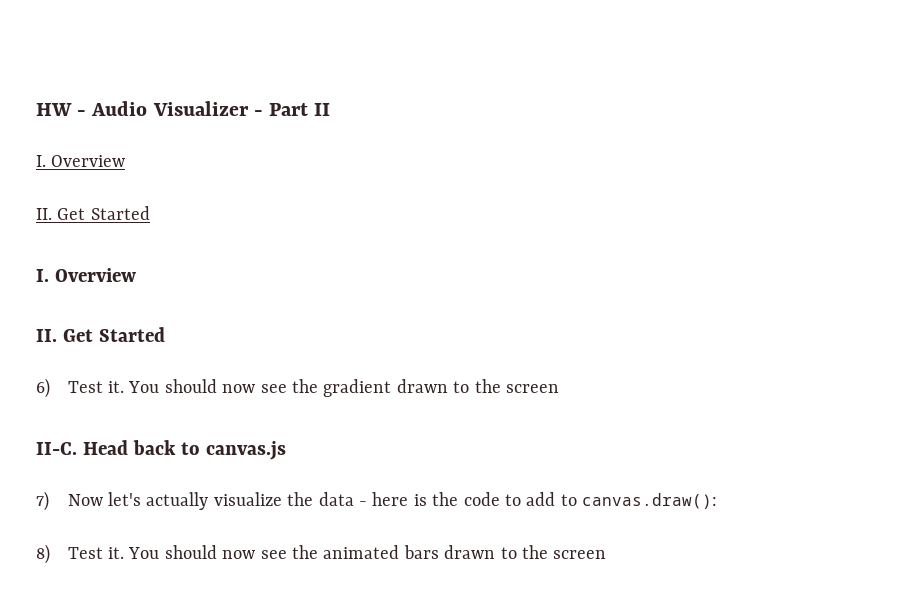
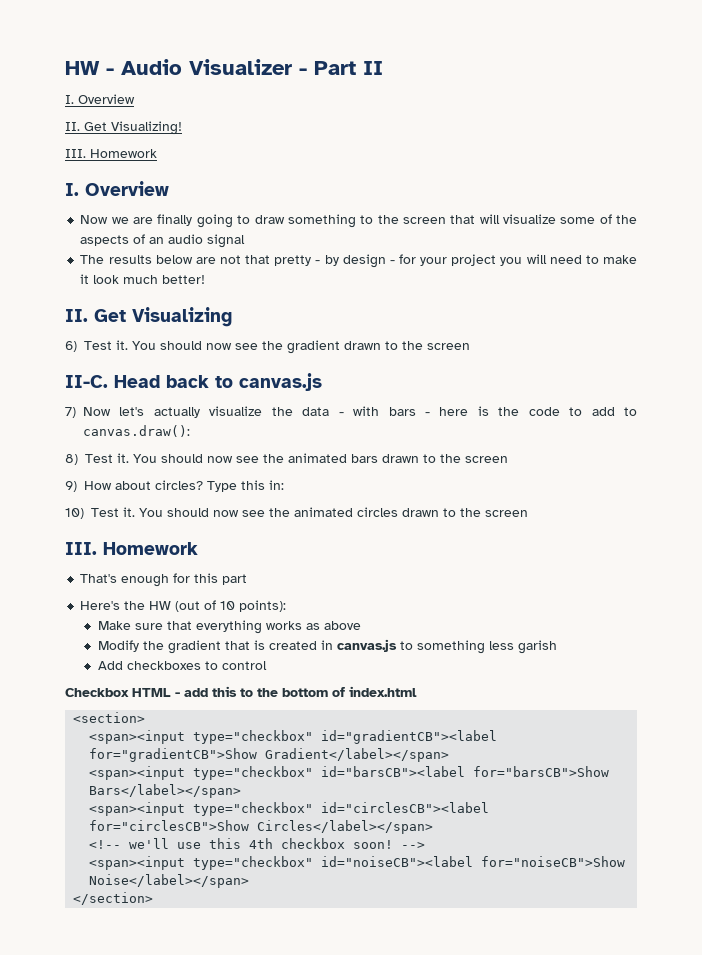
  HW - Audio Visualizer - Part II
  I. Overview
- II. Get Started
+ II. Get Visualizing!
+ III. Homework
  I. Overview
- II. Get Started
+ Now we are finally going to draw something to the screen that will visualize some of the aspects of an audio signal
+ The results below are not that pretty - by design - for your project you will need to make it look much better!
+ II. Get Visualizing
- 7) Now let's actually visualize the data - here is the code to add to canvas.draw():
+ 7) Now let's actually visualize the data - with bars - here is the code to add to canvas.draw():
+ 9) How about circles? Type this in:
+ 10) Test it. You should now see the animated circles drawn to the screen
+ III. Homework
+ That's enough for this part
+ Here's the HW (out of 10 points):
+ Make sure that everything works as above
+ Modify the gradient that is created in canvas.js to something less garish
+ Add checkboxes to control
+ Checkbox HTML - add this to the bottom of index.html
+ <section>
+ <span><input type="checkbox" id="gradientCB"><label for="gradientCB">Show Gradient</label></span>
+ <span><input type="checkbox" id="barsCB"><label for="barsCB">Show Bars</label></span>
+ <span><input type="checkbox" id="circlesCB"><label for="circlesCB">Show Circles</label></span>
+ <!-- we'll use this 4th checkbox soon! -->
+ <span><input type="checkbox" id="noiseCB"><label for="noiseCB">Show Noise</label></span>
+ </section>

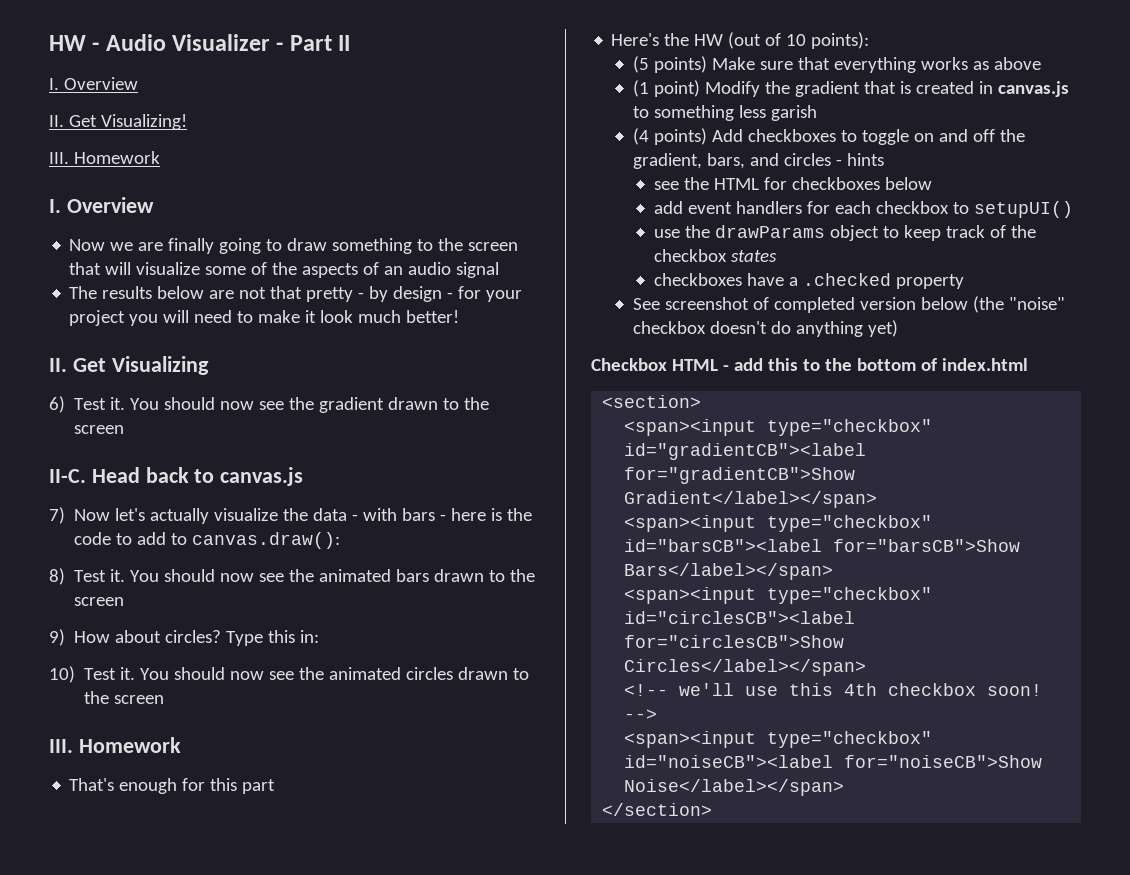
- Make sure that everything works as above
+ (5 points) Make sure that everything works as above
- Modify the gradient that is created in canvas.js to something less garish
+ (1 point) Modify the gradient that is created in canvas.js to something less garish
- Add checkboxes to control
+ (4 points) Add checkboxes to toggle on and off the gradient, bars, and circles - hints
+ see the HTML for checkboxes below
+ add event handlers for each checkbox to setupUI()
+ use the drawParams object to keep track of the checkbox states
+ checkboxes have a .checked property
+ See screenshot of completed version below (the "noise" checkbox doesn't do anything yet)

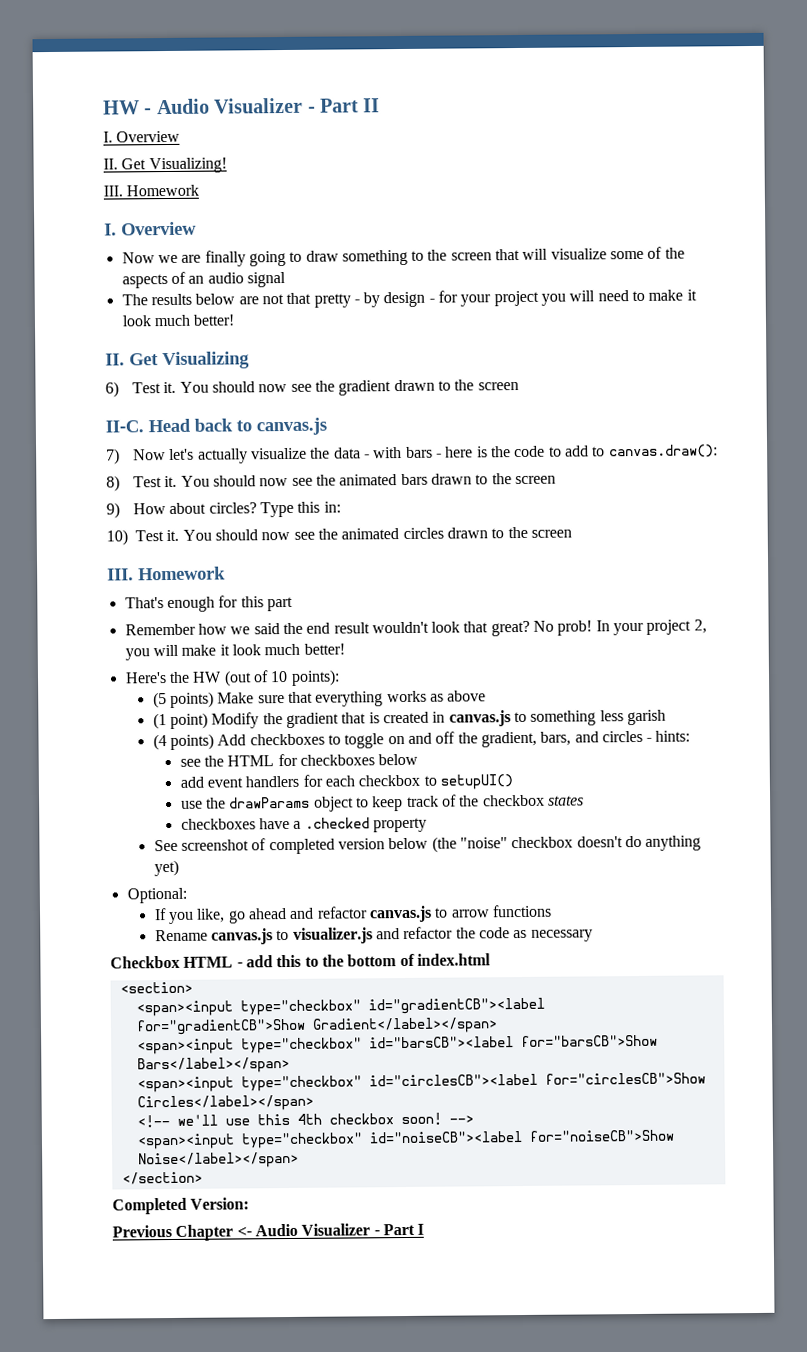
+ Remember how we said the end result wouldn't look that great? No prob! In your project 2, you will make it look much better!
- (4 points) Add checkboxes to toggle on and off the gradient, bars, and circles - hints
+ (4 points) Add checkboxes to toggle on and off the gradient, bars, and circles - hints:
+ Optional:
+ If you like, go ahead and refactor canvas.js to arrow functions
+ Rename canvas.js to visualizer.js and refactor the code as necessary
+ Completed Version:
+ Previous Chapter <- Audio Visualizer - Part I

